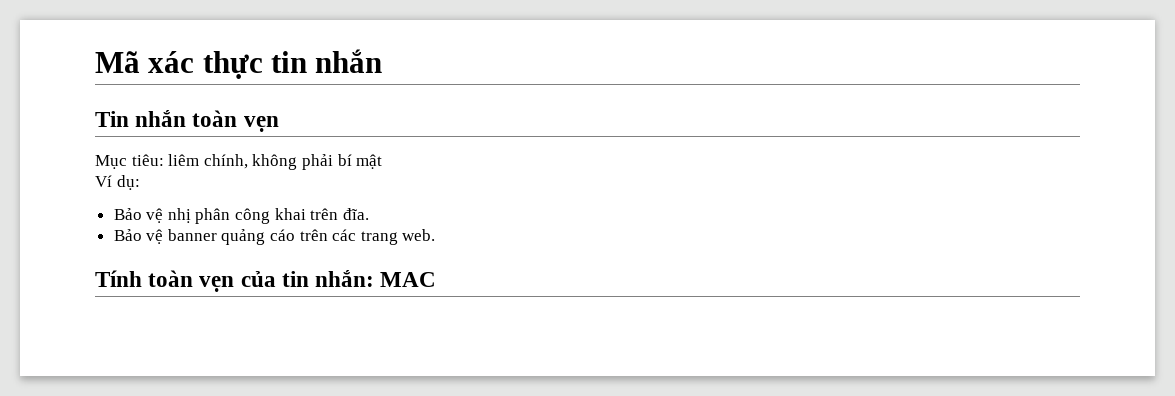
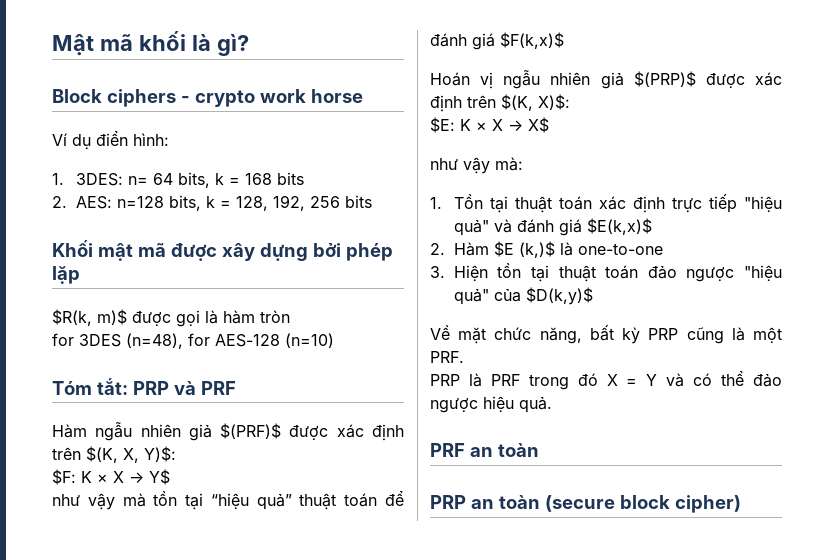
- Mã xác thực tin nhắn
- Tin nhắn toàn vẹn
- Mục tiêu: liêm chính, không phải bí mật
- Ví dụ:
- Bảo vệ nhị phân công khai trên đĩa.
- Bảo vệ banner quảng cáo trên các trang web.
- Tính toàn vẹn của tin nhắn: MAC
+ Mật mã khối là gì?
+ Block ciphers - crypto work horse
+ Ví dụ điển hình:
+ 1. 3DES: n= 64 bits, k = 168 bits
+ 2. AES: n=128 bits, k = 128, 192, 256 bits
+ Khối mật mã được xây dựng bởi phép lặp
+ $R(k, m)$ được gọi là hàm tròn
+ for 3DES (n=48), for AES-128 (n=10)
+ Tóm tắt: PRP và PRF
+ Hàm ngẫu nhiên giả $(PRF)$ được xác định trên $(K, X, Y)$:
+ $F: K × X → Y$
+ như vậy mà tồn tại “hiệu quả” thuật toán để đánh giá $F(k,x)$
+ Hoán vị ngẫu nhiên giả $(PRP)$ được xác định trên $(K, X)$:
+ $E: K × X → X$
+ như vậy mà:
+ 1. Tồn tại thuật toán xác định trực tiếp "hiệu quả" và đánh giá $E(k,x)$
+ 2. Hàm $E (k,)$ là one-to-one
+ 3. Hiện tồn tại thuật toán đảo ngược "hiệu quả" của $D(k,y)$
+ Về mặt chức năng, bất kỳ PRP cũng là một PRF.
+ PRP là PRF trong đó X = Y và có thể đảo ngược hiệu quả.
+ PRF an toàn
+ PRP an toàn (secure block cipher)

